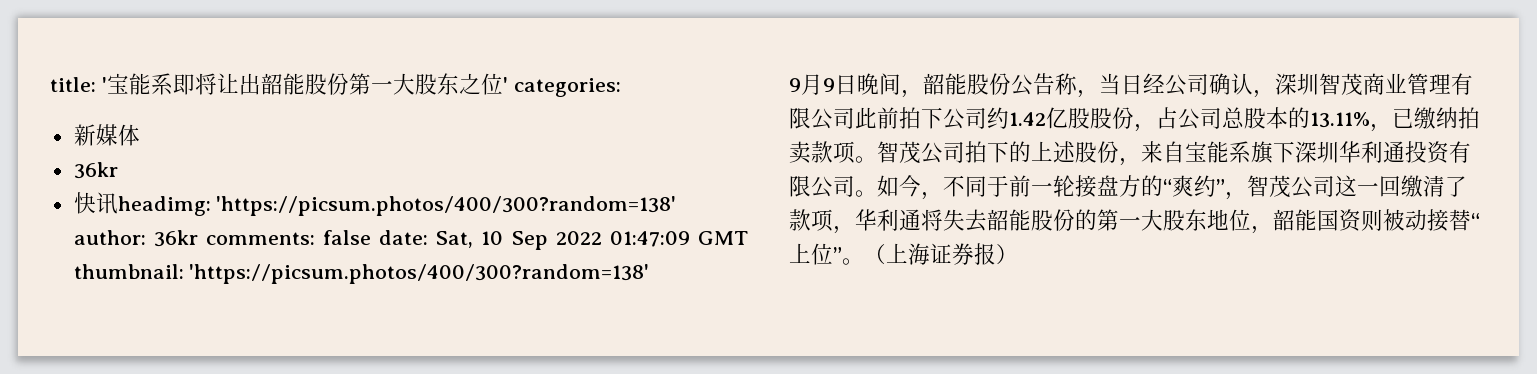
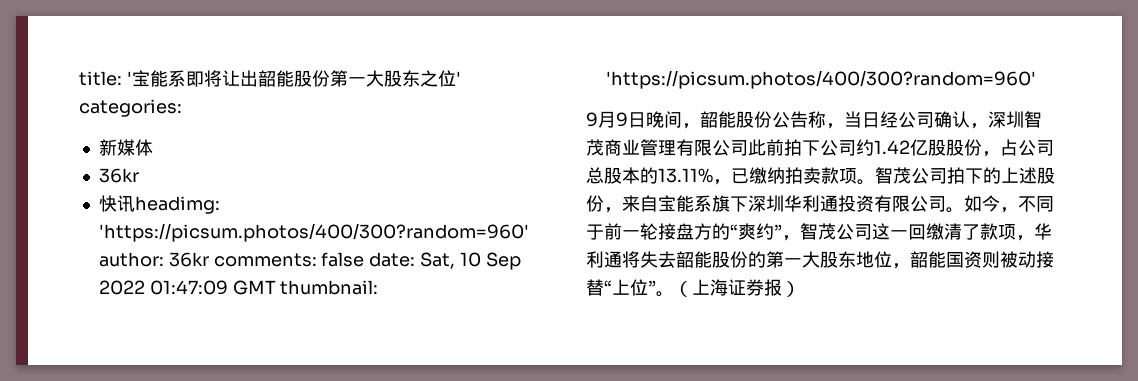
- 快讯headimg: 'https://picsum.photos/400/300?random=138' author: 36kr comments: false date: Sat, 10 Sep 2022 01:47:09 GMT thumbnail: 'https://picsum.photos/400/300?random=138'
+ 快讯headimg: 'https://picsum.photos/400/300?random=960' author: 36kr comments: false date: Sat, 10 Sep 2022 01:47:09 GMT thumbnail: 'https://picsum.photos/400/300?random=960'

